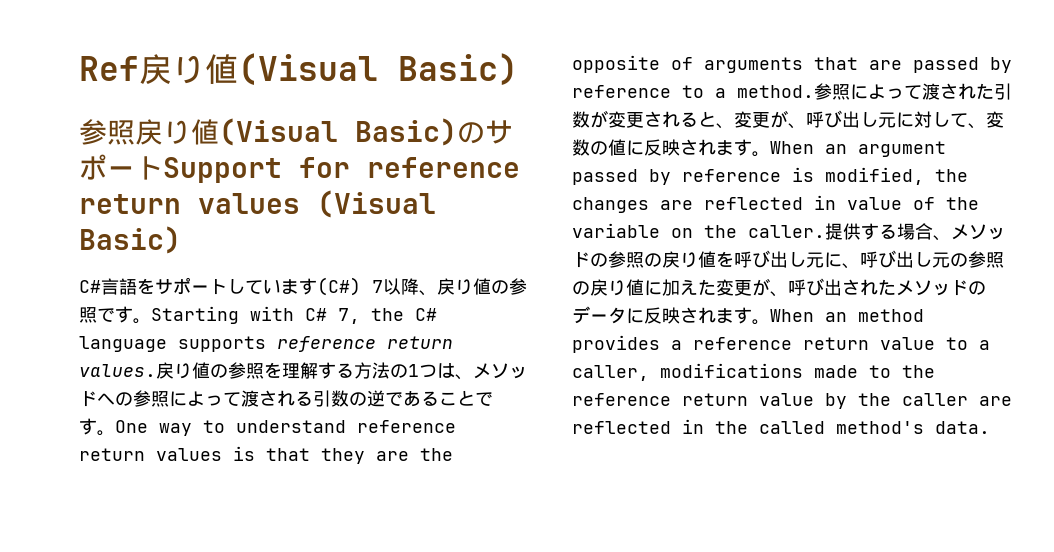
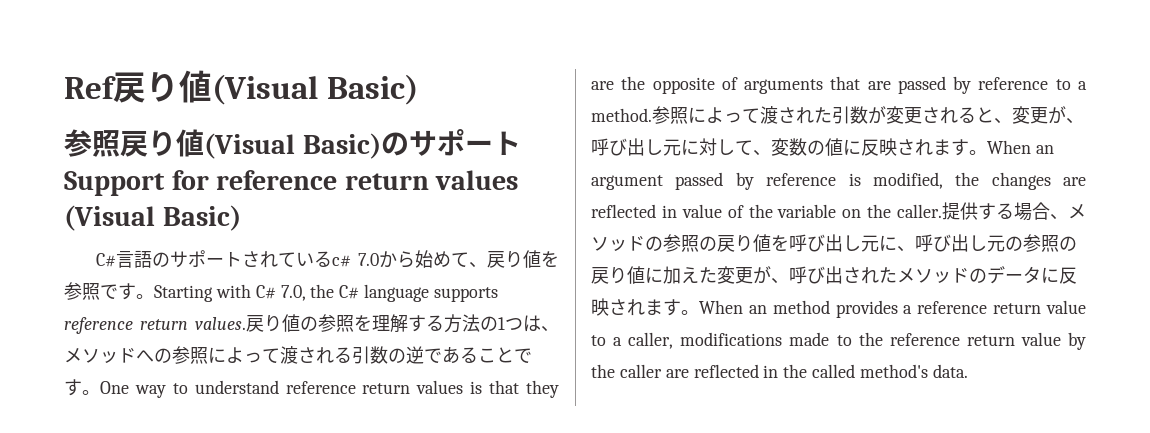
- C#言語をサポートしています(C#) 7以降、戻り値の参照です。
+ C#言語のサポートされているc# 7.0から始めて、戻り値を参照です。
- Starting with C# 7, the C# language supports reference return values.
+ Starting with C# 7.0, the C# language supports reference return values.

